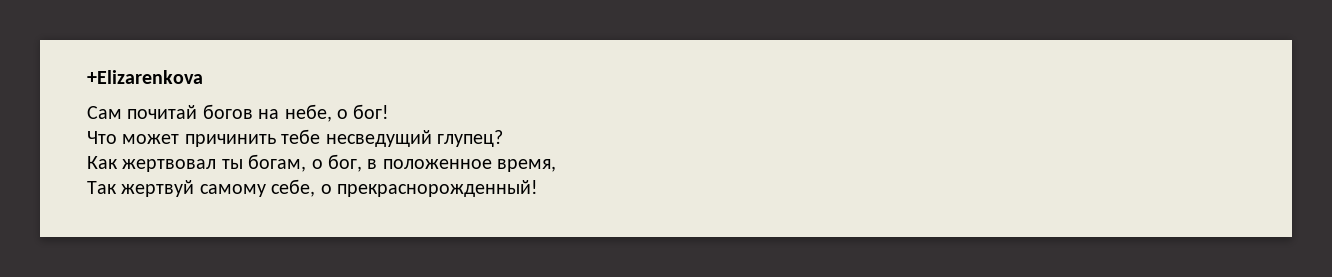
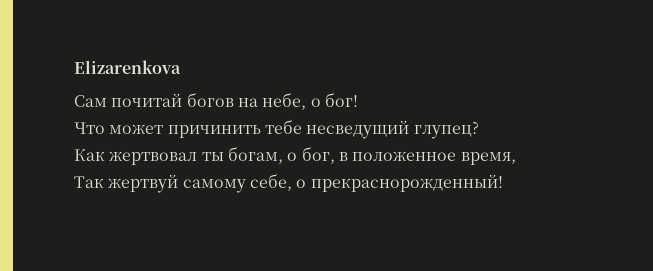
- +Elizarenkova
+ Elizarenkova

